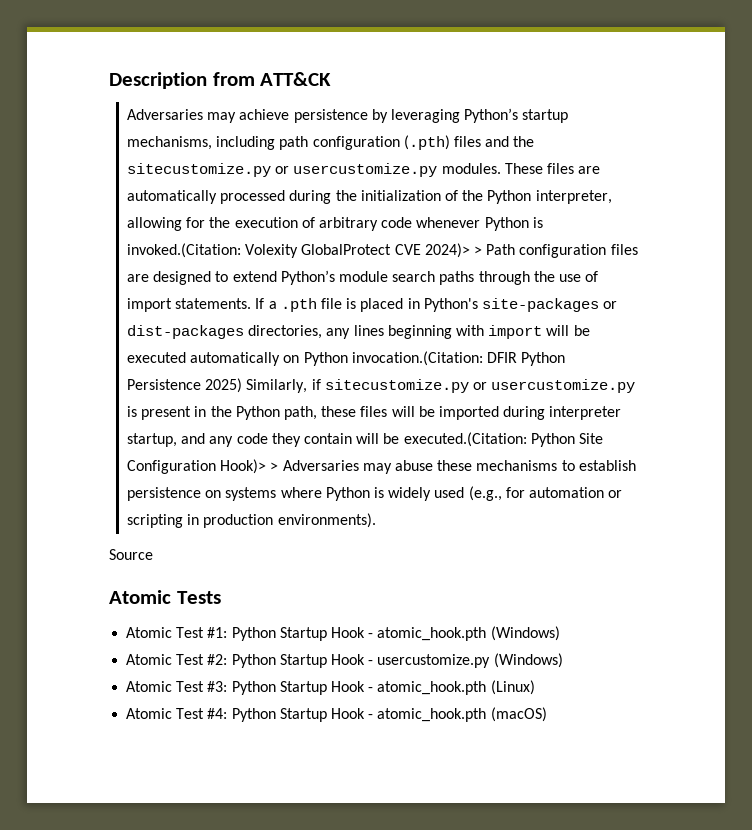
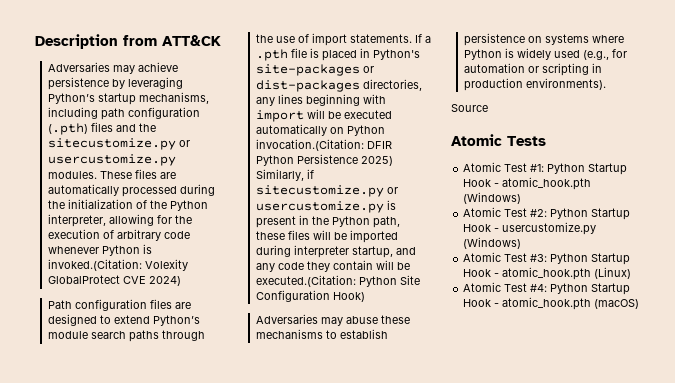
- These files are automatically processed during the initialization of the Python interpreter, allowing for the execution of arbitrary code whenever Python is invoked.(Citation: Volexity GlobalProtect CVE 2024)> > Path configuration files are designed to extend Python’s module search paths through the use of import statements.
+ These files are automatically processed during the initialization of the Python interpreter, allowing for the execution of arbitrary code whenever Python is invoked.(Citation: Volexity GlobalProtect CVE 2024)
+ Path configuration files are designed to extend Python’s module search paths through the use of import statements.
- Python Site Configuration Hook)> > Adversaries may abuse these mechanisms to establish persistence on systems where Python is widely used (e.g., for automation or scripting in production environments).
+ Python Site Configuration Hook)
+ Adversaries may abuse these mechanisms to establish persistence on systems where Python is widely used (e.g., for automation or scripting in production environments).

